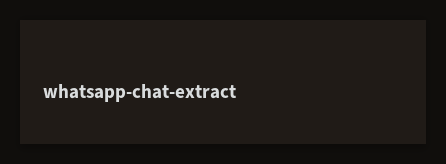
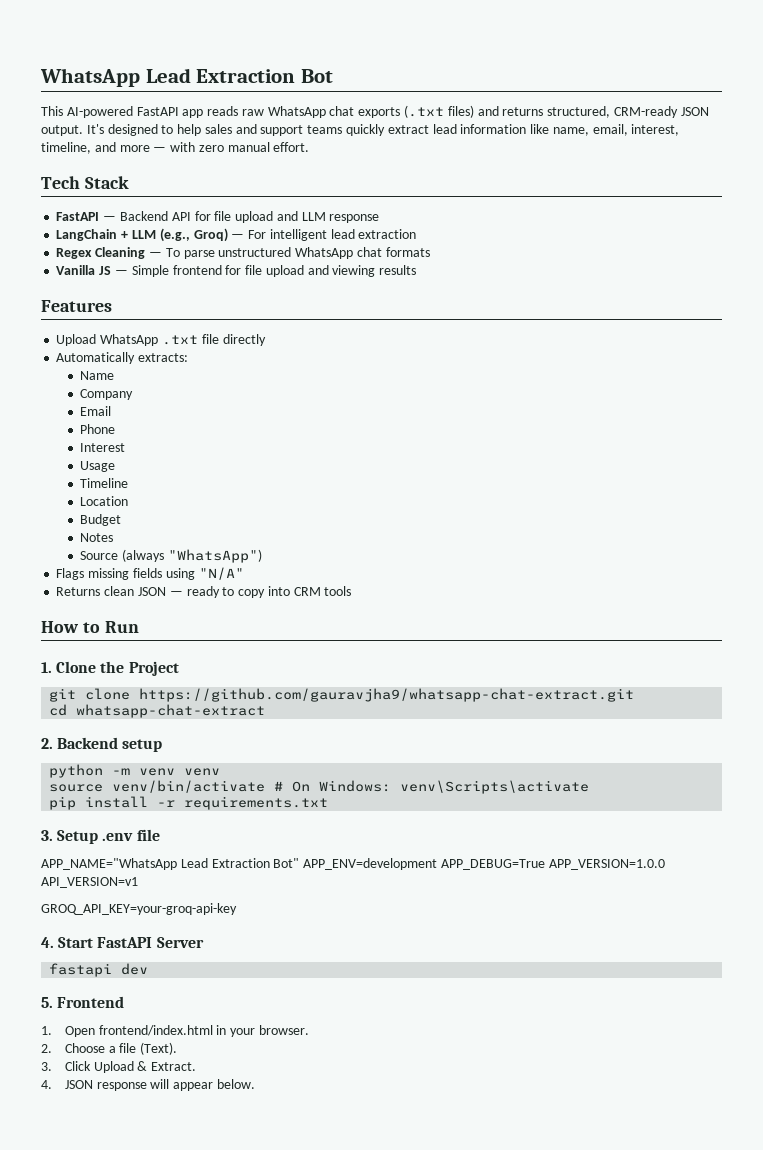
- whatsapp-chat-extract
+ WhatsApp Lead Extraction Bot
+ This AI-powered FastAPI app reads raw WhatsApp chat exports (.txt files) and returns structured, CRM-ready JSON output. It's designed to help sales and support teams quickly extract lead information like name, email, interest, timeline, and more — with zero manual effort.
+ Tech Stack
+ FastAPI — Backend API for file upload and LLM response
+ LangChain + LLM (e.g., Groq) — For intelligent lead extraction
+ Regex Cleaning — To parse unstructured WhatsApp chat formats
+ Vanilla JS — Simple frontend for file upload and viewing results
+ Features
+ Upload WhatsApp .txt file directly
+ Automatically extracts:
+ Name
+ Company
+ Email
+ Phone
+ Interest
+ Usage
+ Timeline
+ Location
+ Budget
+ Notes
+ Source (always "WhatsApp")
+ Flags missing fields using "N/A"
+ Returns clean JSON — ready to copy into CRM tools
+ How to Run
+ 1. Clone the Project
+ git clone https://github.com/gauravjha9/whatsapp-chat-extract.git
+ cd whatsapp-chat-extract
+ 2. Backend setup
+ python -m venv venv
+ source venv/bin/activate # On Windows: venv\Scripts\activate
+ pip install -r requirements.txt
+ 3. Setup .env file
+ APP_NAME="WhatsApp Lead Extraction Bot" APP_ENV=development APP_DEBUG=True APP_VERSION=1.0.0 API_VERSION=v1
+ GROQ_API_KEY=your-groq-api-key
+ 4. Start FastAPI Server
+ fastapi dev
+ 5. Frontend
+ 1. Open frontend/index.html in your browser.
+ 2. Choose a file (Text).
+ 3. Click Upload & Extract.
+ 4. JSON response will appear below.

